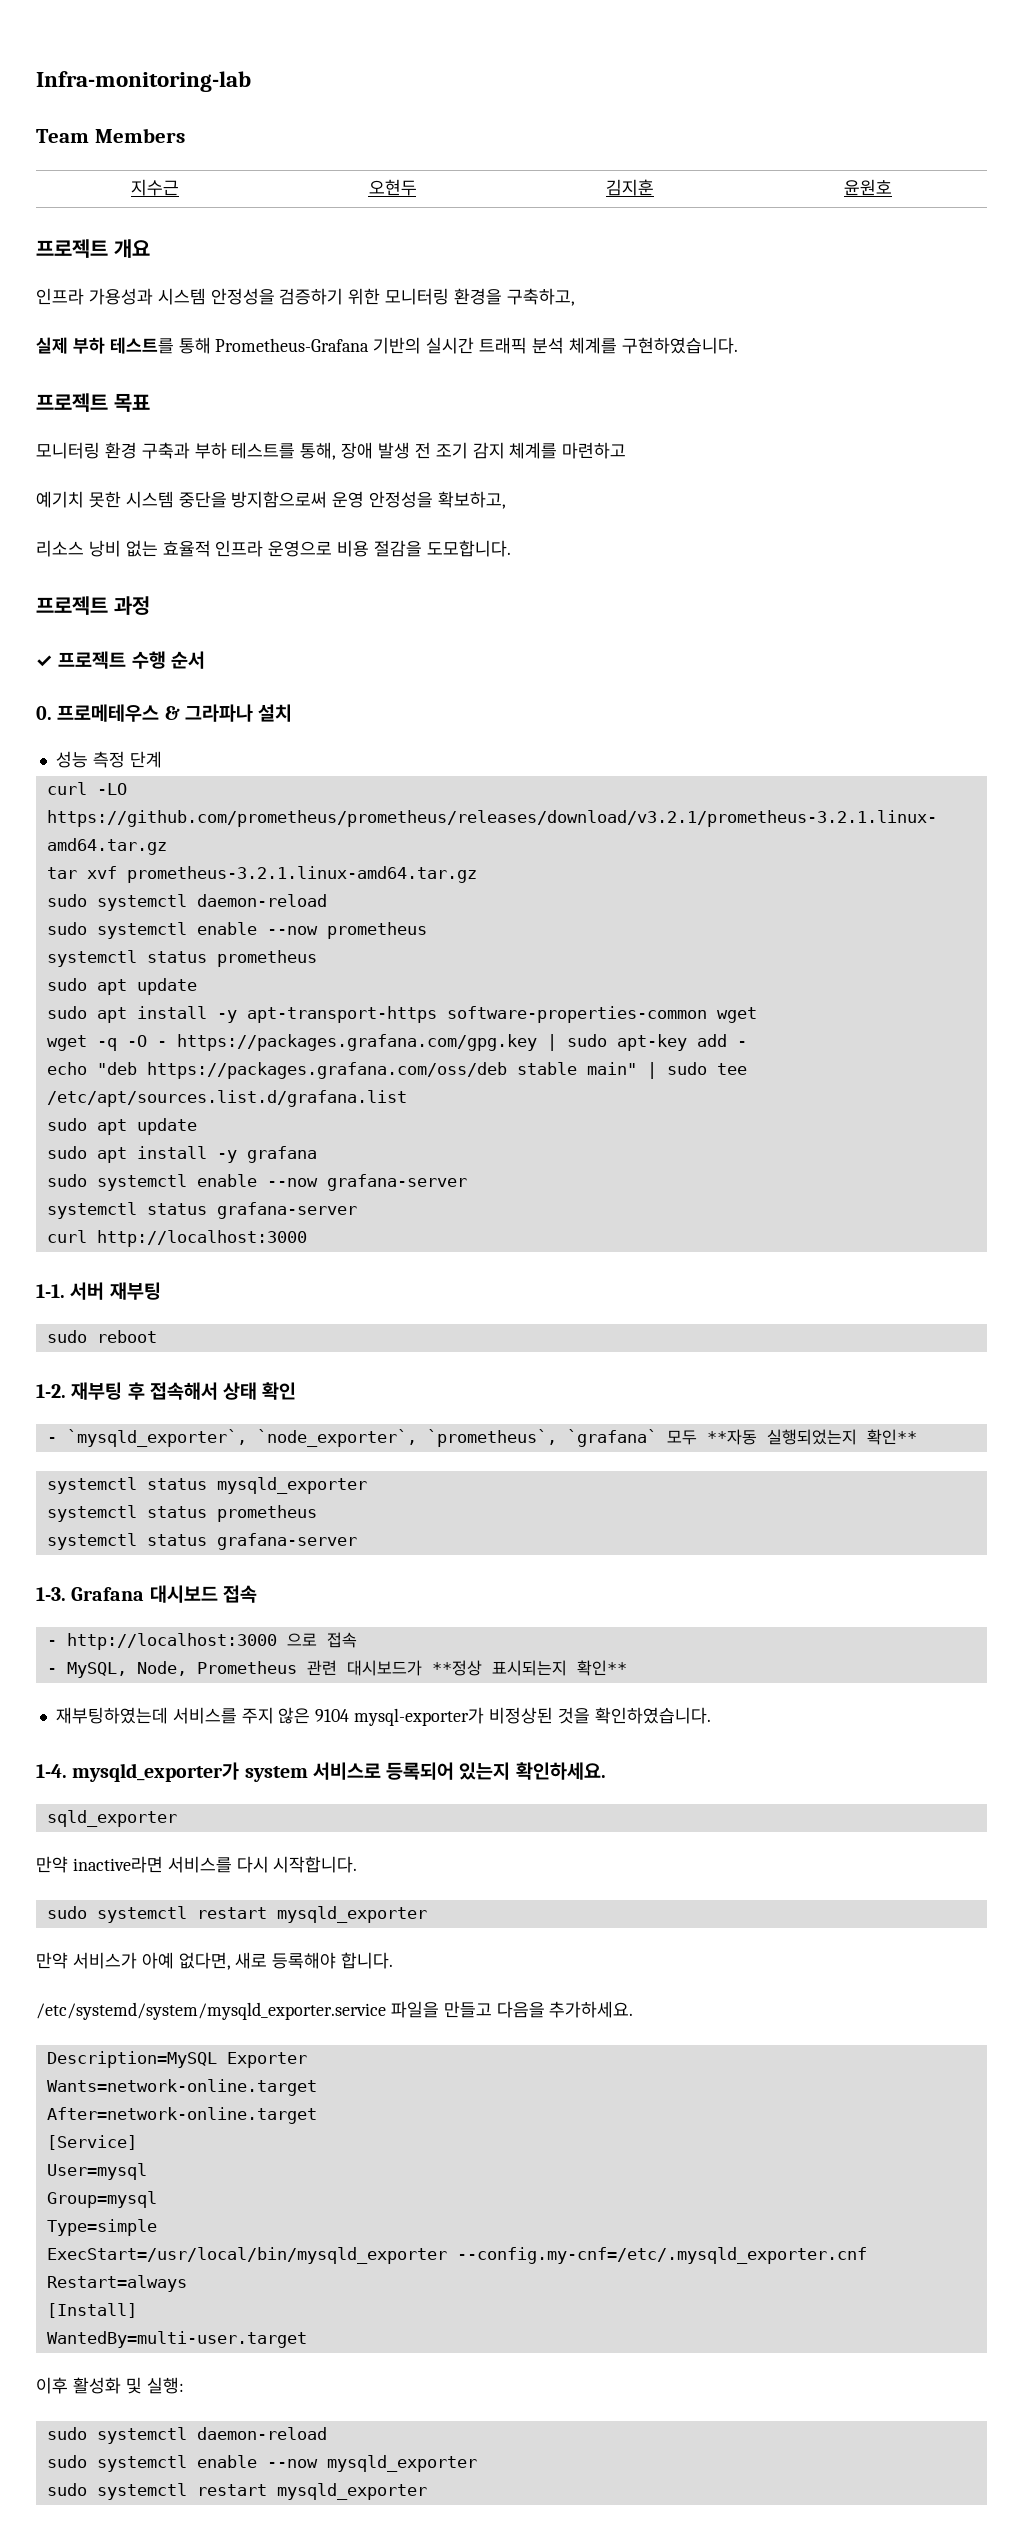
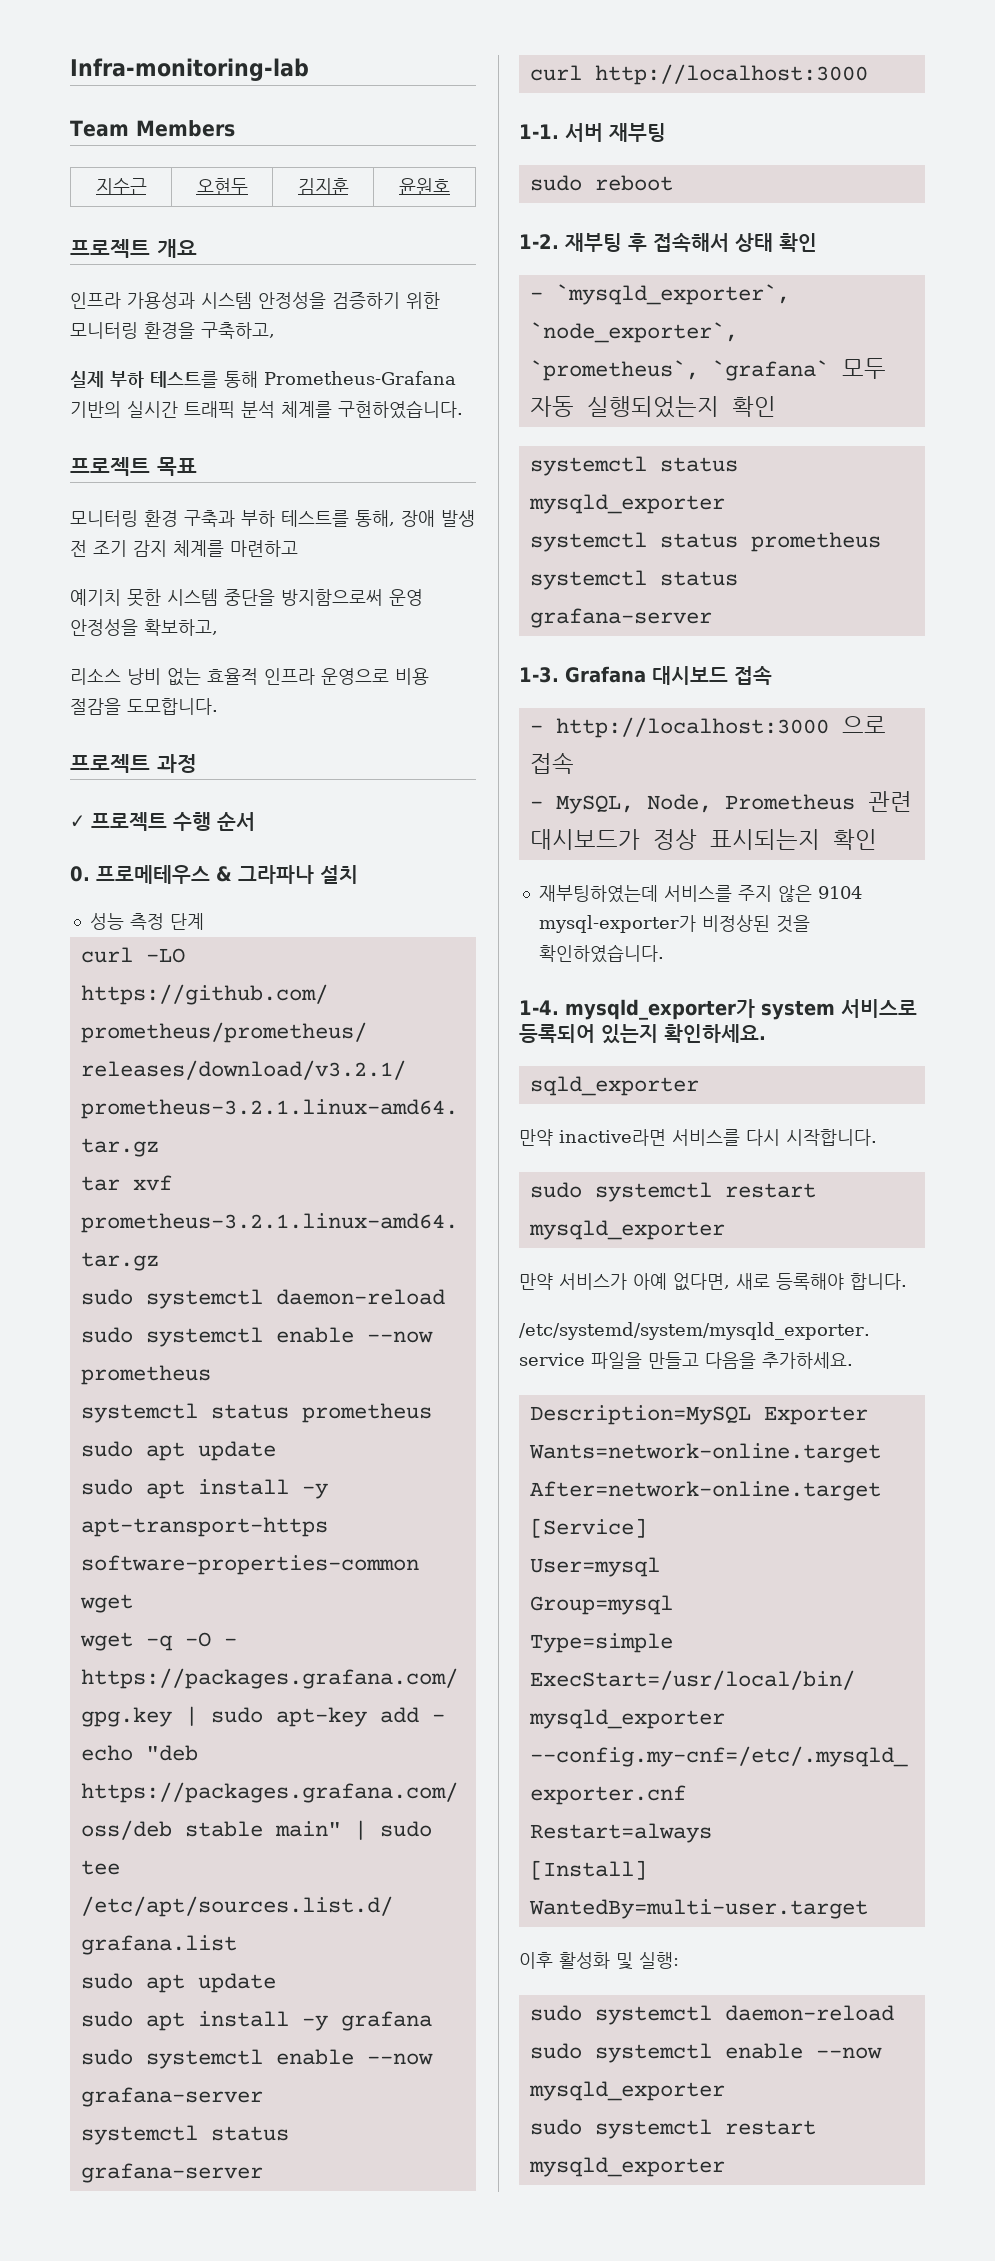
- - `mysqld_exporter`, `node_exporter`, `prometheus`, `grafana` 모두 **자동 실행되었는지 확인**
+ - `mysqld_exporter`, `node_exporter`, `prometheus`, `grafana` 모두 자동 실행되었는지 확인
- - MySQL, Node, Prometheus 관련 대시보드가 **정상 표시되는지 확인**
+ - MySQL, Node, Prometheus 관련 대시보드가 정상 표시되는지 확인

